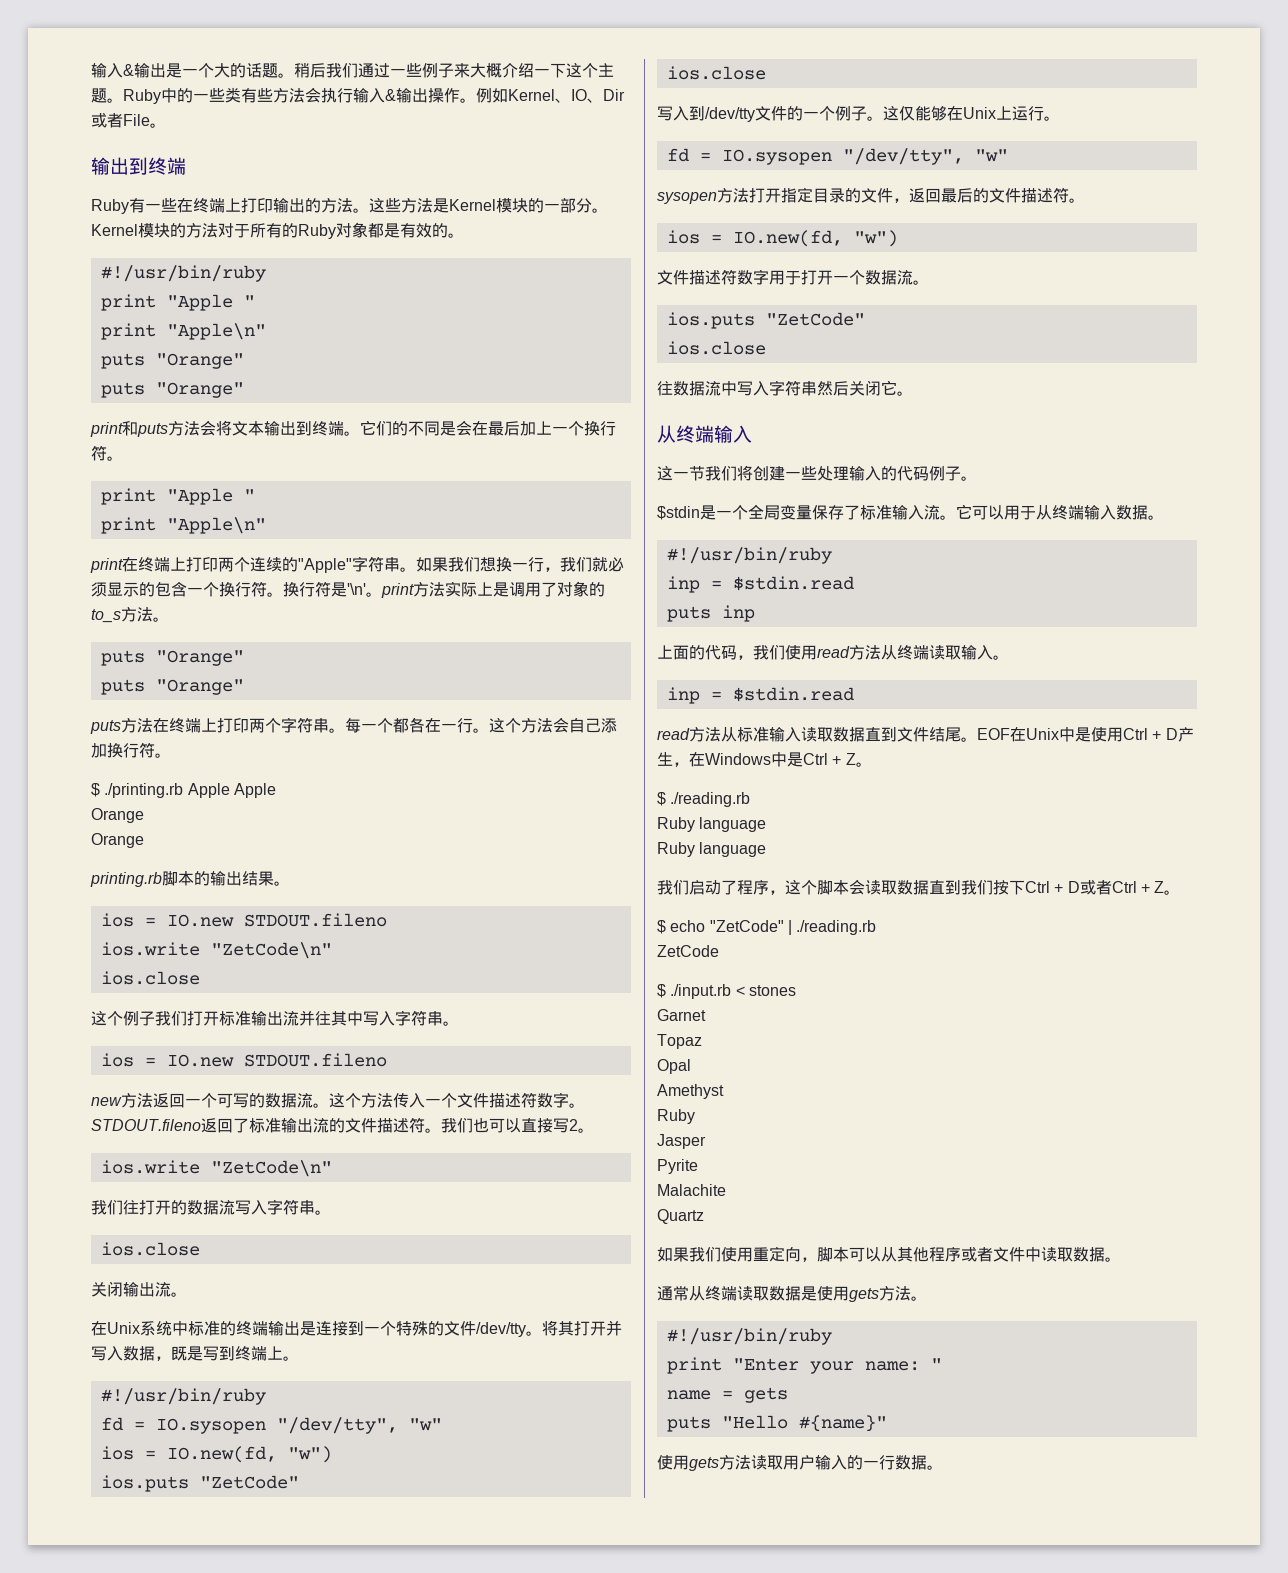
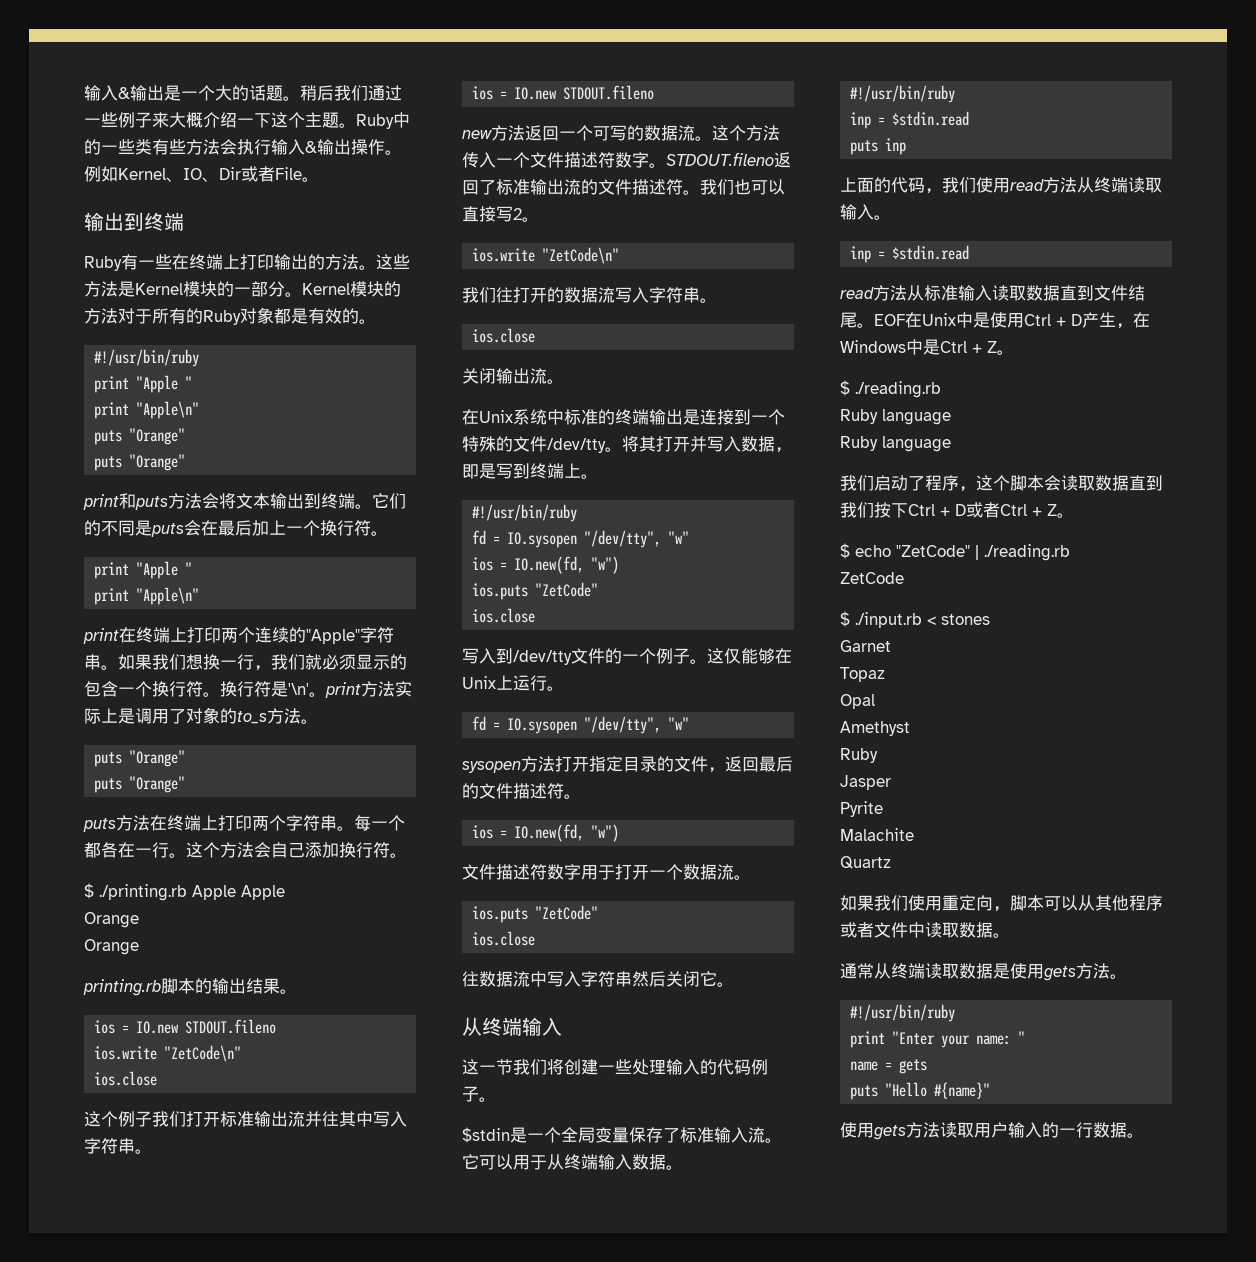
- 它们的不同是会在最后加上一个换行符。
+ 它们的不同是puts会在最后加上一个换行符。
- 将其打开并写入数据，既是写到终端上。
+ 将其打开并写入数据，即是写到终端上。

